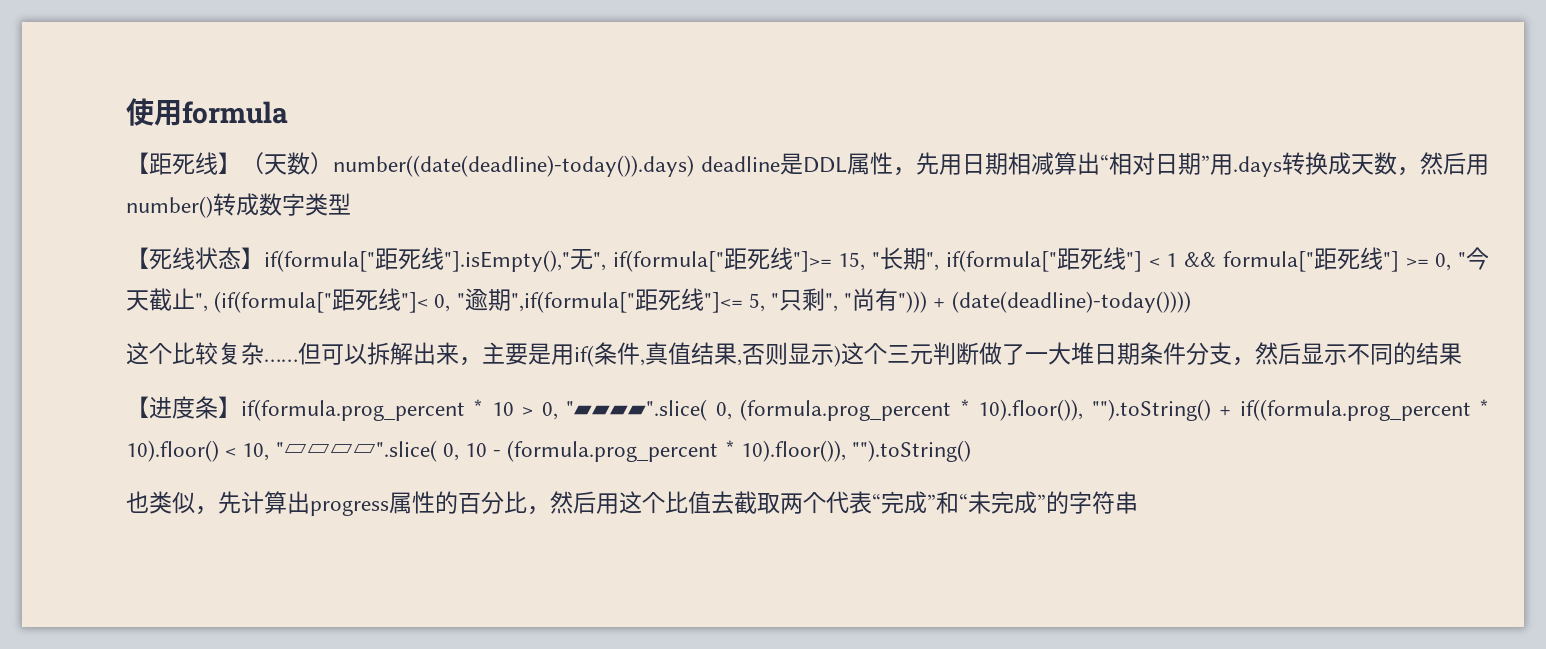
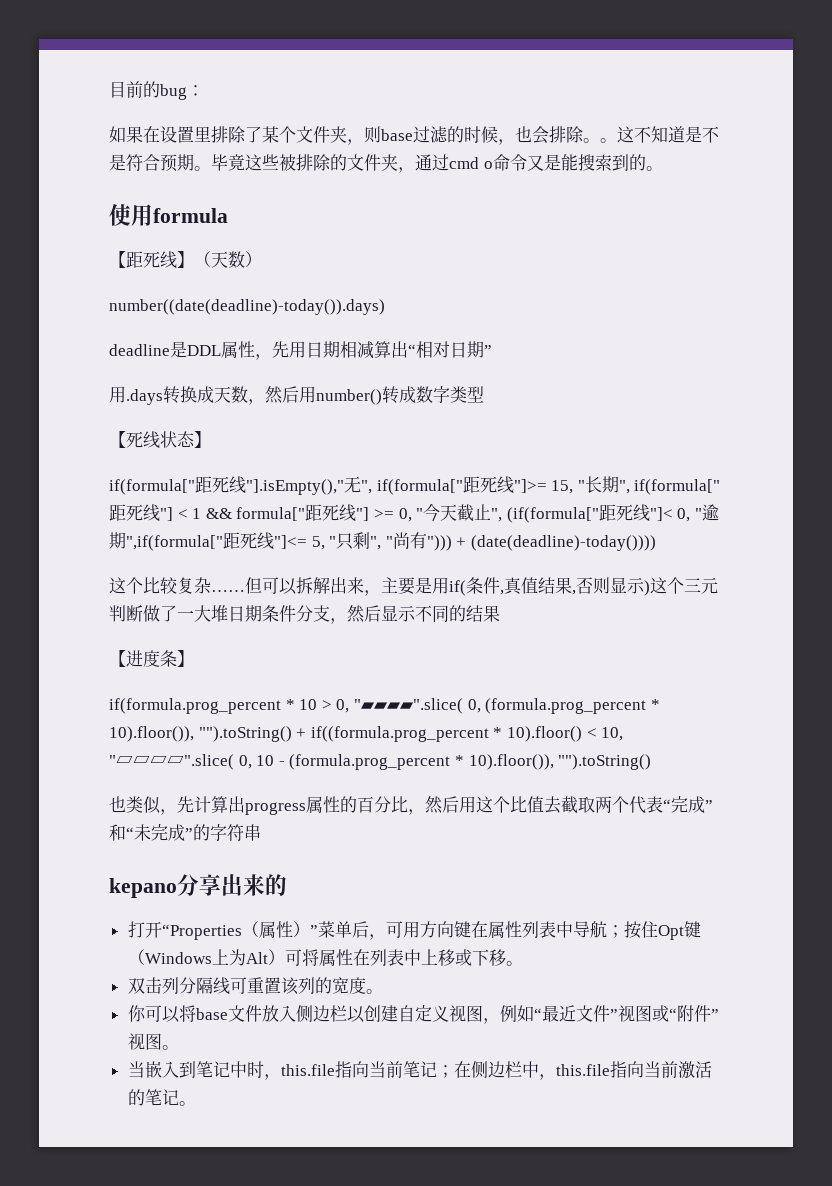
+ 目前的bug：
+ 如果在设置里排除了某个文件夹，则base过滤的时候，也会排除。。这不知道是不是符合预期。毕竟这些被排除的文件夹，通过cmd o命令又是能搜索到的。
- 【距死线】（天数）number((date(deadline)-today()).days) deadline是DDL属性，先用日期相减算出“相对日期”用.days转换成天数，然后用number()转成数字类型
+ 【距死线】（天数）
+ number((date(deadline)-today()).days)
+ deadline是DDL属性，先用日期相减算出“相对日期”
+ 用.days转换成天数，然后用number()转成数字类型
- 【死线状态】if(formula["距死线"].isEmpty(),"无", if(formula["距死线"]>= 15, "长期", if(formula["距死线"] < 1 && formula["距死线"] >= 0, "今天截止", (if(formula["距死线"]< 0, "逾期",if(formula["距死线"]<= 5, "只剩", "尚有"))) + (date(deadline)-today())))
+ 【死线状态】
+ if(formula["距死线"].isEmpty(),"无", if(formula["距死线"]>= 15, "长期", if(formula["距死线"] < 1 && formula["距死线"] >= 0, "今天截止", (if(formula["距死线"]< 0, "逾期",if(formula["距死线"]<= 5, "只剩", "尚有"))) + (date(deadline)-today())))
- 【进度条】if(formula.prog_percent * 10 > 0, "▰▰▰▰".slice( 0, (formula.prog_percent * 10).floor()), "").toString() + if((formula.prog_percent * 10).floor() < 10, "▱▱▱▱".slice( 0, 10 - (formula.prog_percent * 10).floor()), "").toString()
+ 【进度条】
+ if(formula.prog_percent * 10 > 0, "▰▰▰▰".slice( 0, (formula.prog_percent * 10).floor()), "").toString() + if((formula.prog_percent * 10).floor() < 10, "▱▱▱▱".slice( 0, 10 - (formula.prog_percent * 10).floor()), "").toString()
+ kepano分享出来的
+ 打开“Properties（属性）”菜单后，可用方向键在属性列表中导航；按住Opt键（Windows上为Alt）可将属性在列表中上移或下移。
+ 双击列分隔线可重置该列的宽度。
+ 你可以将base文件放入侧边栏以创建自定义视图，例如“最近文件”视图或“附件”视图。
+ 当嵌入到笔记中时，this.file指向当前笔记；在侧边栏中，this.file指向当前激活的笔记。

